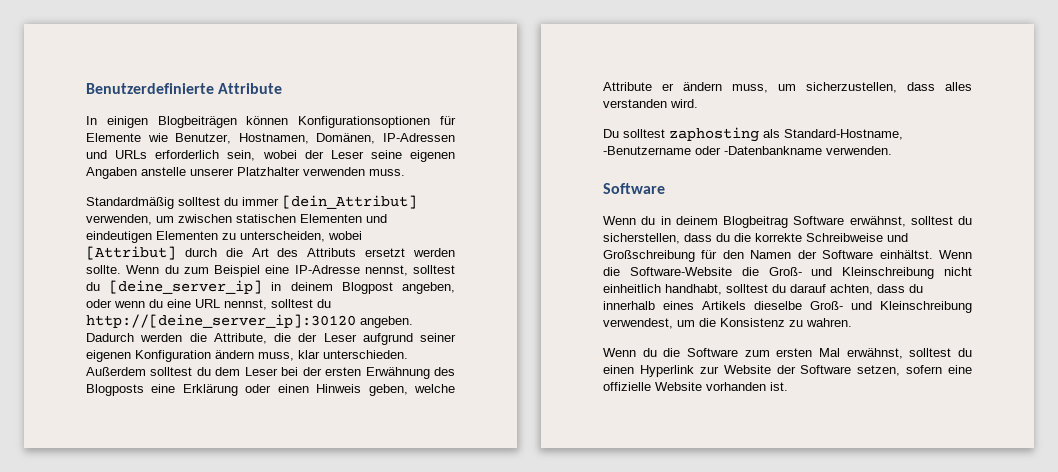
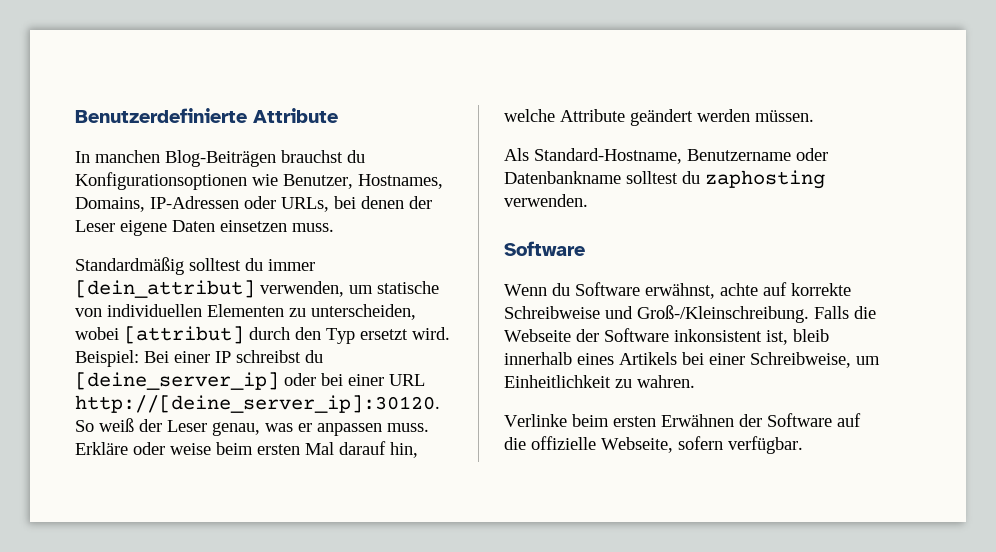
- In einigen Blogbeiträgen können Konfigurationsoptionen für Elemente wie Benutzer, Hostnamen, Domänen, IP-Adressen und URLs erforderlich sein, wobei der Leser seine eigenen Angaben anstelle unserer Platzhalter verwenden muss.
+ In manchen Blog-Beiträgen brauchst du Konfigurationsoptionen wie Benutzer, Hostnames, Domains, IP-Adressen oder URLs, bei denen der Leser eigene Daten einsetzen muss.
- Standardmäßig solltest du immer [dein_Attribut] verwenden, um zwischen statischen Elementen und eindeutigen Elementen zu unterscheiden, wobei [Attribut] durch die Art des Attributs ersetzt werden sollte. Wenn du zum Beispiel eine IP-Adresse nennst, solltest du [deine_server_ip] in deinem Blogpost angeben, oder wenn du eine URL nennst, solltest du http://[deine_server_ip]:30120 angeben. Dadurch werden die Attribute, die der Leser aufgrund seiner eigenen Konfiguration ändern muss, klar unterschieden. Außerdem solltest du dem Leser bei der ersten Erwähnung des Blogposts eine Erklärung oder einen Hinweis geben, welche Attribute er ändern muss, um sicherzustellen, dass alles verstanden wird.
- Du solltest zaphosting als Standard-Hostname, -Benutzername oder -Datenbankname verwenden.
+ Standardmäßig solltest du immer [dein_attribut] verwenden, um statische von individuellen Elementen zu unterscheiden, wobei [attribut] durch den Typ ersetzt wird. Beispiel: Bei einer IP schreibst du [deine_server_ip] oder bei einer URL http://[deine_server_ip]:30120. So weiß der Leser genau, was er anpassen muss. Erkläre oder weise beim ersten Mal darauf hin, welche Attribute geändert werden müssen.
+ Als Standard-Hostname, Benutzername oder Datenbankname solltest du zaphosting verwenden.
  Software
- Wenn du in deinem Blogbeitrag Software erwähnst, solltest du sicherstellen, dass du die korrekte Schreibweise und Großschreibung für den Namen der Software einhältst. Wenn die Software-Website die Groß- und Kleinschreibung nicht einheitlich handhabt, solltest du darauf achten, dass du innerhalb eines Artikels dieselbe Groß- und Kleinschreibung verwendest, um die Konsistenz zu wahren.
- Wenn du die Software zum ersten Mal erwähnst, solltest du einen Hyperlink zur Website der Software setzen, sofern eine offizielle Website vorhanden ist.
+ Wenn du Software erwähnst, achte auf korrekte Schreibweise und Groß-/Kleinschreibung. Falls die Webseite der Software inkonsistent ist, bleib innerhalb eines Artikels bei einer Schreibweise, um Einheitlichkeit zu wahren.
+ Verlinke beim ersten Erwähnen der Software auf die offizielle Webseite, sofern verfügbar.

